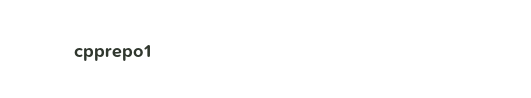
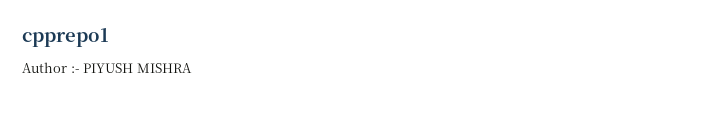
+ Author :- PIYUSH MISHRA

